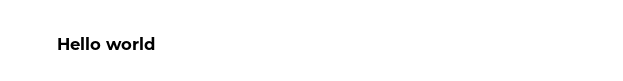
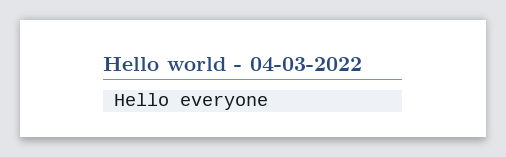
- Hello world
+ Hello world - 04-03-2022
+ Hello everyone

